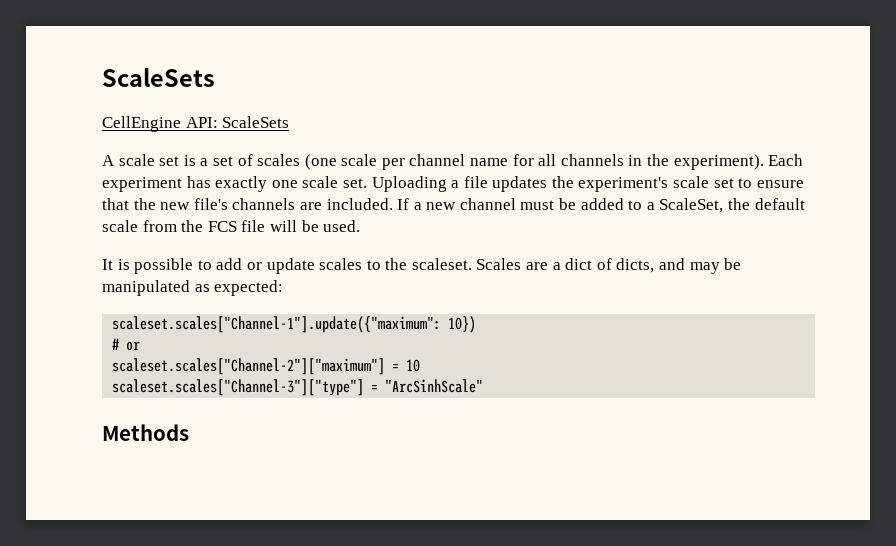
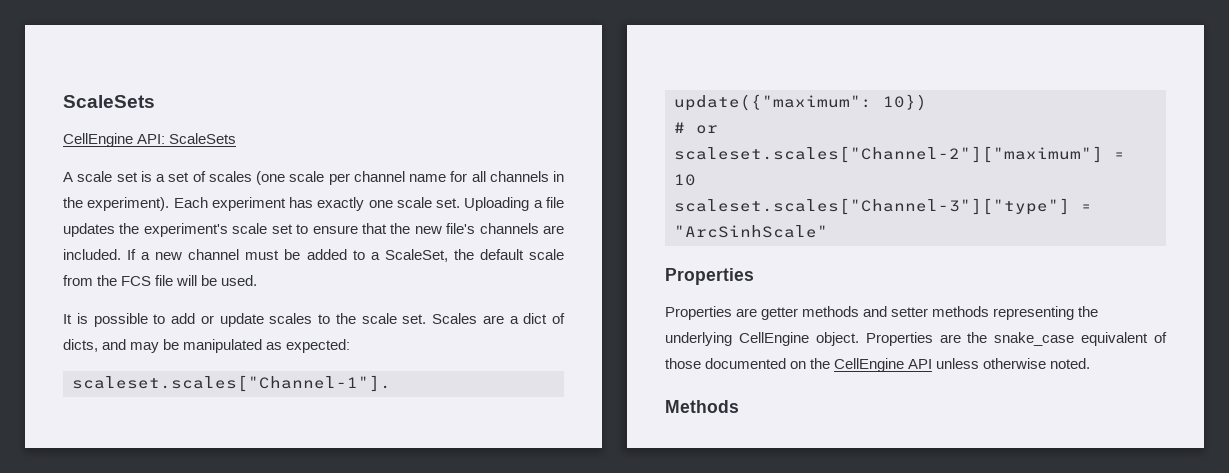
- It is possible to add or update scales to the scaleset.
+ It is possible to add or update scales to the scale set.
  scaleset.scales["Channel-3"]["type"] = "ArcSinhScale"
+ Properties
+ Properties are getter methods and setter methods representing the underlying CellEngine object. Properties are the snake_case equivalent of those documented on the CellEngine API unless otherwise noted.

